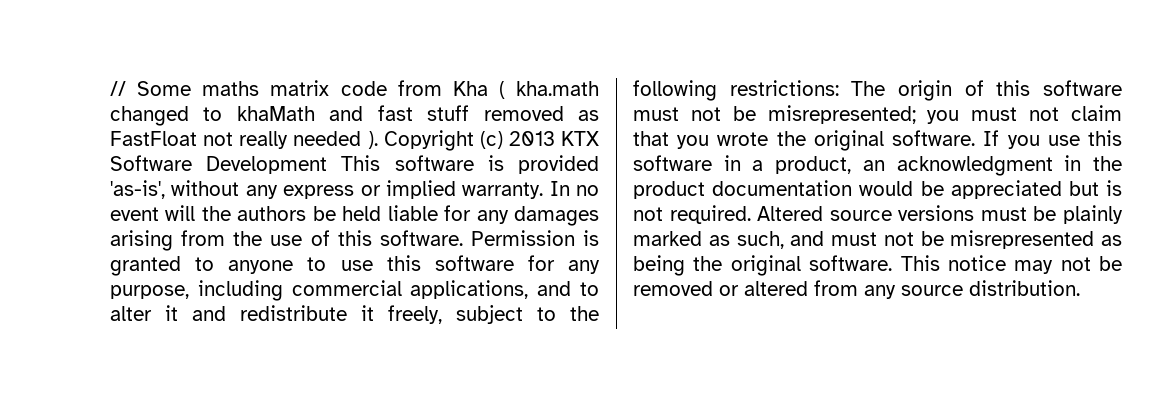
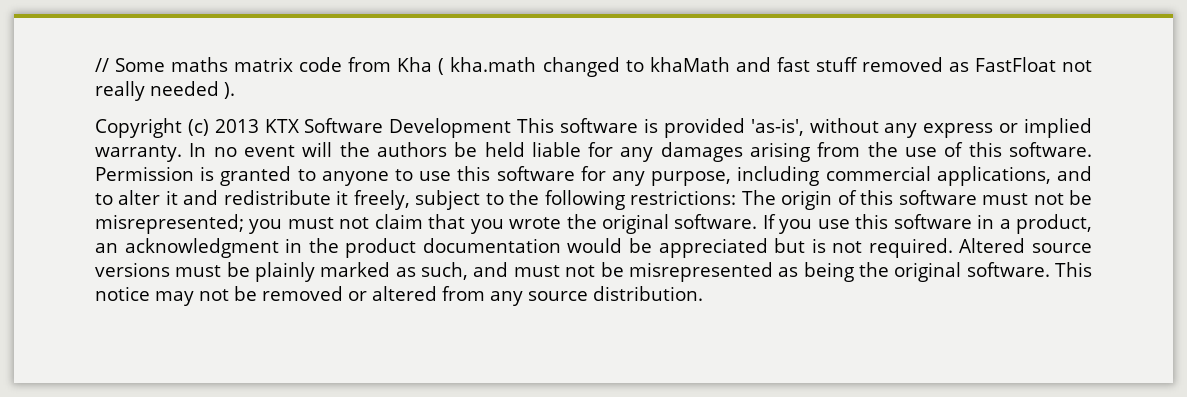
- // Some maths matrix code from Kha ( kha.math changed to khaMath and fast stuff removed as FastFloat not really needed ). Copyright (c) 2013 KTX Software Development This software is provided 'as-is', without any express or implied warranty.
+ // Some maths matrix code from Kha ( kha.math changed to khaMath and fast stuff removed as FastFloat not really needed ).
+ Copyright (c) 2013 KTX Software Development This software is provided 'as-is', without any express or implied warranty.

